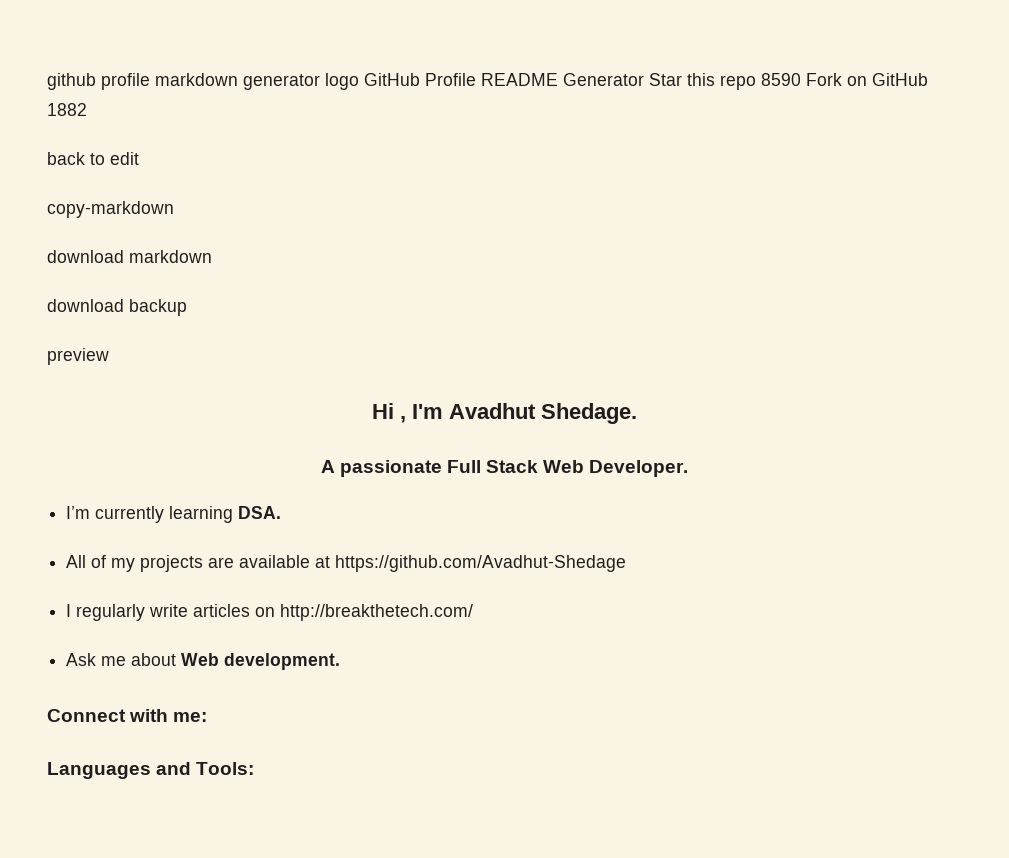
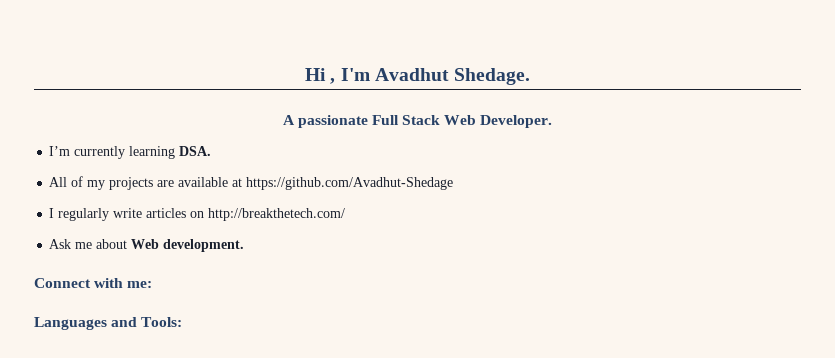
- github profile markdown generator logo GitHub Profile README Generator Star this repo 8590 Fork on GitHub 1882
- back to edit
- copy-markdown
- download markdown
- download backup
- preview

